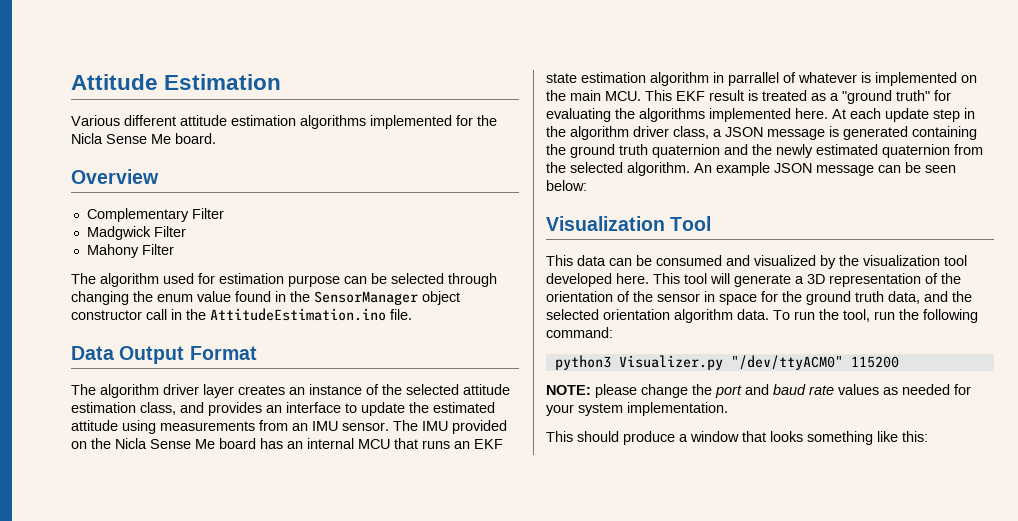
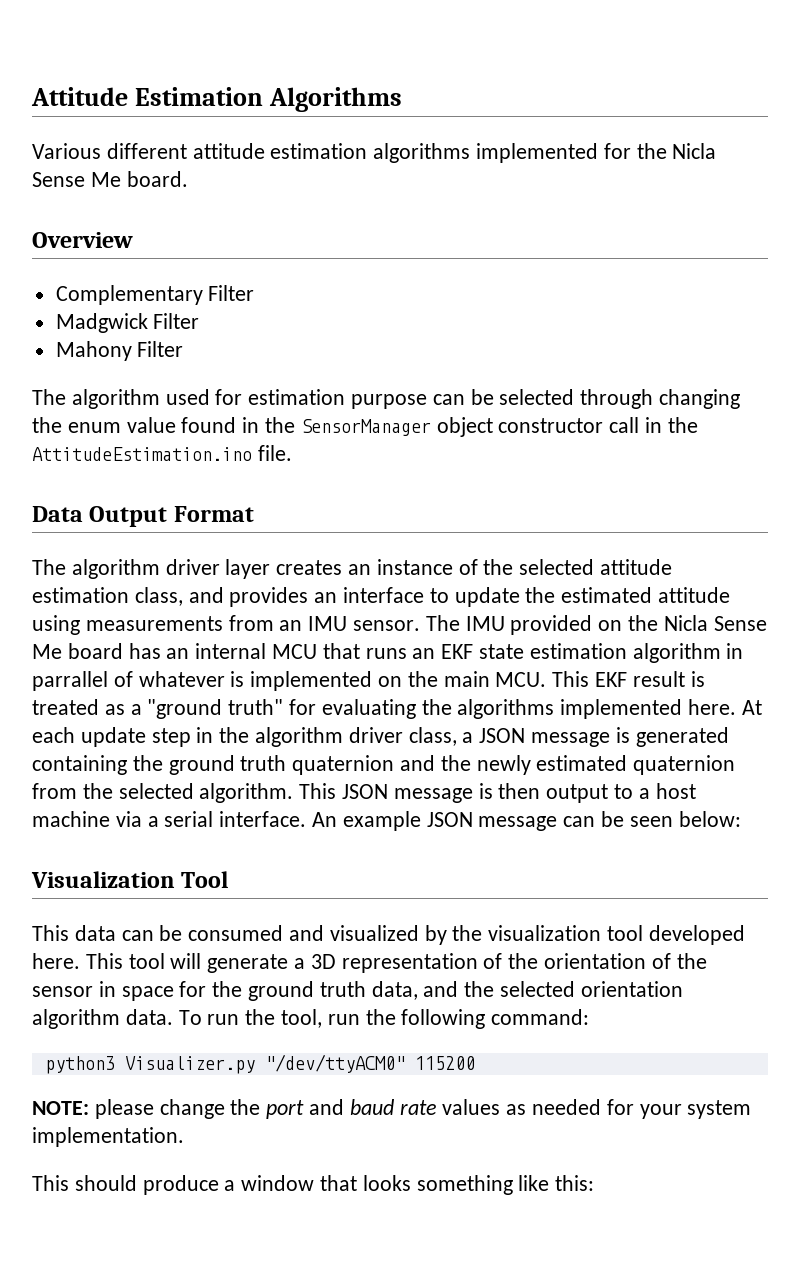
- Attitude Estimation
+ Attitude Estimation Algorithms
+ This JSON message is then output to a host machine via a serial interface.

